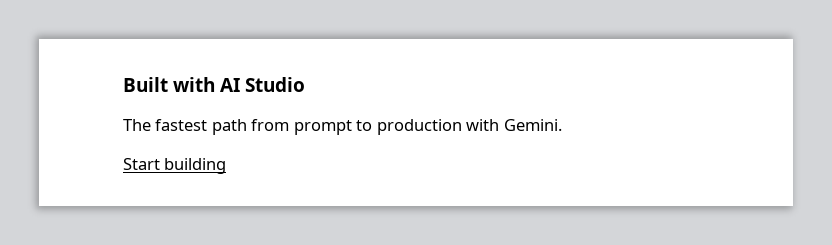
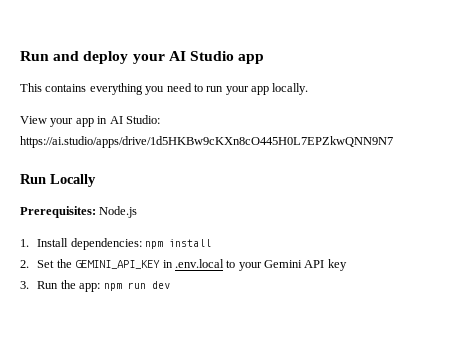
- Built with AI Studio
- The fastest path from prompt to production with Gemini.
- Start building
+ Run and deploy your AI Studio app
+ This contains everything you need to run your app locally.
+ View your app in AI Studio: https://ai.studio/apps/drive/1d5HKBw9cKXn8cO445H0L7EPZkwQNN9N7
+ Run Locally
+ Prerequisites: Node.js
+ 1. Install dependencies: npm install
+ 2. Set the GEMINI_API_KEY in .env.local to your Gemini API key
+ 3. Run the app: npm run dev

